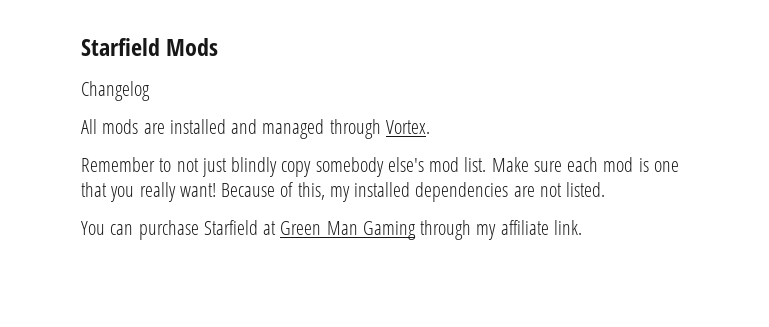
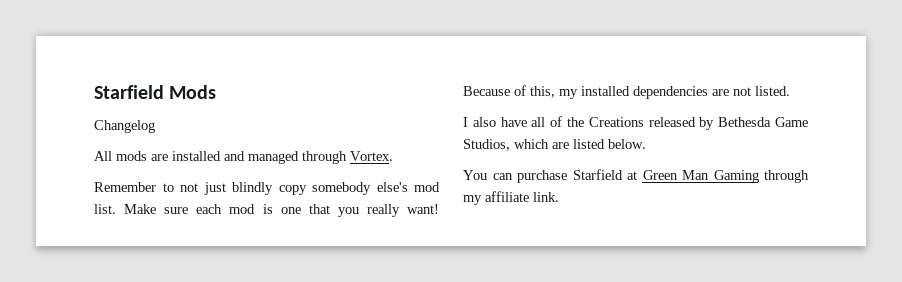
+ I also have all of the Creations released by Bethesda Game Studios, which are listed below.

